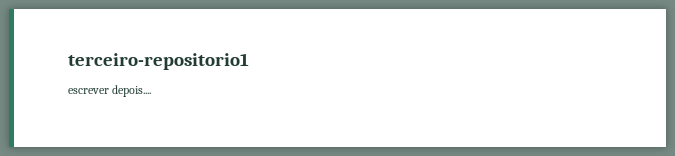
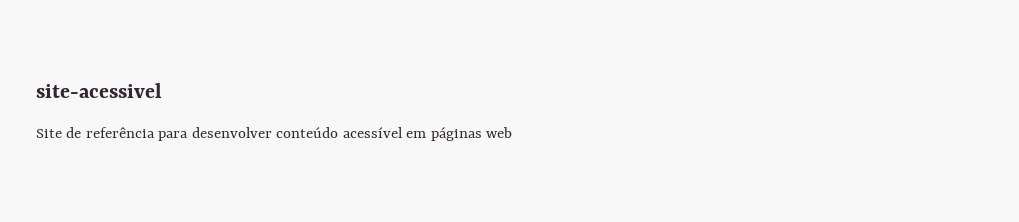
- terceiro-repositorio1
- escrever depois....
+ site-acessivel
+ Site de referência para desenvolver conteúdo acessível em páginas web

